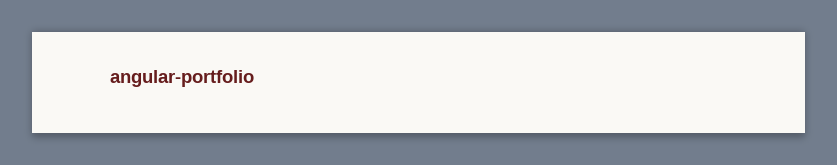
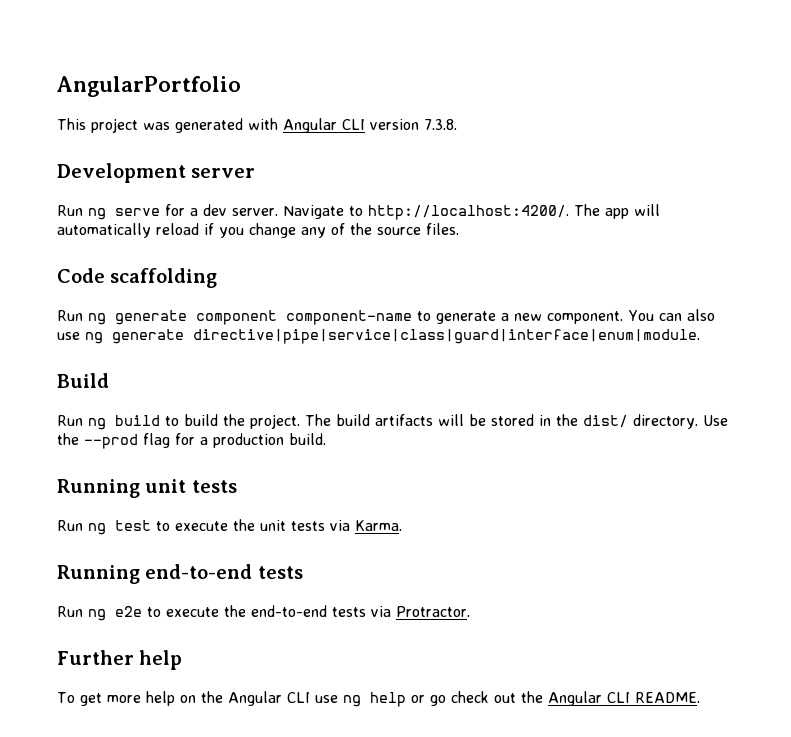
- angular-portfolio
+ AngularPortfolio
+ This project was generated with Angular CLI version 7.3.8.
+ Development server
+ Run ng serve for a dev server. Navigate to http://localhost:4200/. The app will automatically reload if you change any of the source files.
+ Code scaffolding
+ Run ng generate component component-name to generate a new component. You can also use ng generate directive|pipe|service|class|guard|interface|enum|module.
+ Build
+ Run ng build to build the project. The build artifacts will be stored in the dist/ directory. Use the --prod flag for a production build.
+ Running unit tests
+ Run ng test to execute the unit tests via Karma.
+ Running end-to-end tests
+ Run ng e2e to execute the end-to-end tests via Protractor.
+ Further help
+ To get more help on the Angular CLI use ng help or go check out the Angular CLI README.

